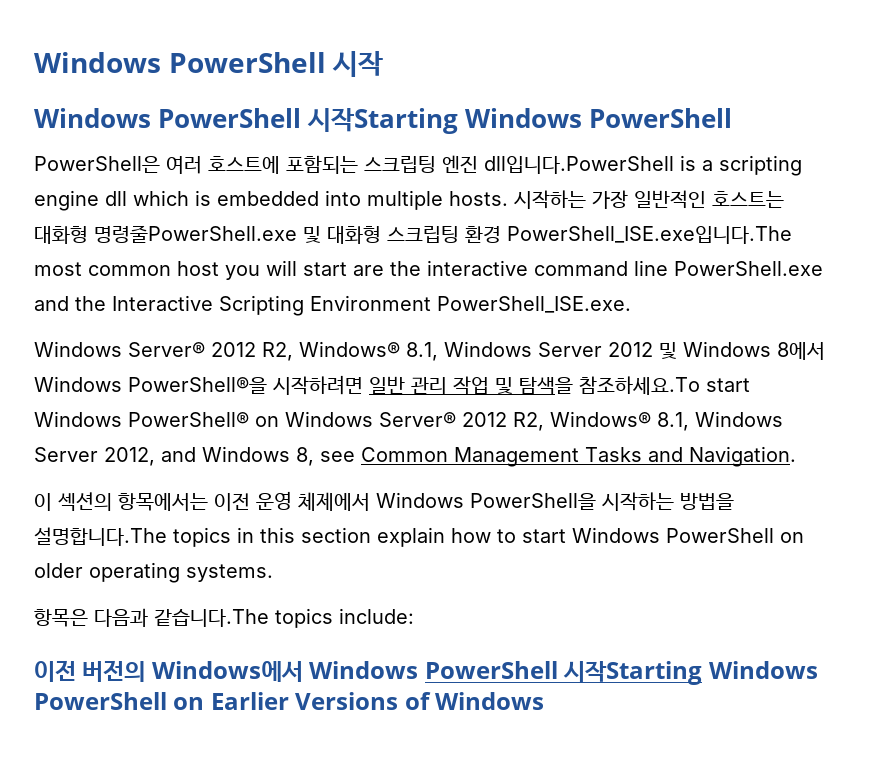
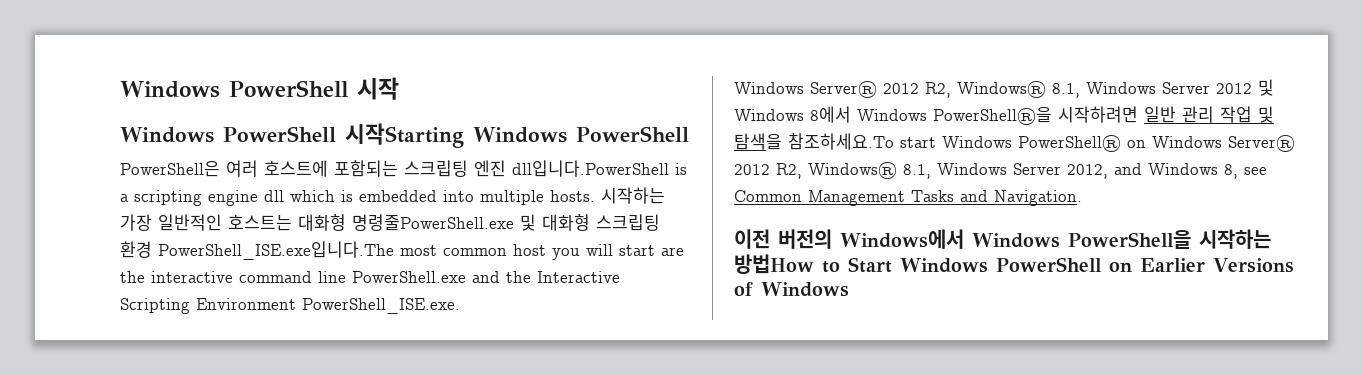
- 이 섹션의 항목에서는 이전 운영 체제에서 Windows PowerShell을 시작하는 방법을 설명합니다.The topics in this section explain how to start Windows PowerShell on older operating systems.
- 항목은 다음과 같습니다.The topics include:
- 이전 버전의 Windows에서 Windows PowerShell 시작Starting Windows PowerShell on Earlier Versions of Windows
+ 이전 버전의 Windows에서 Windows PowerShell을 시작하는 방법How to Start Windows PowerShell on Earlier Versions of Windows

